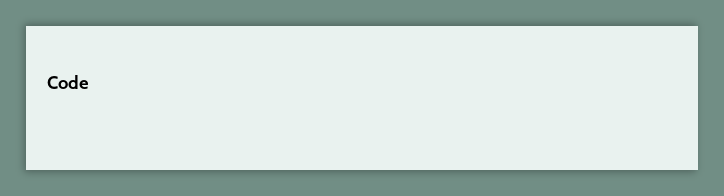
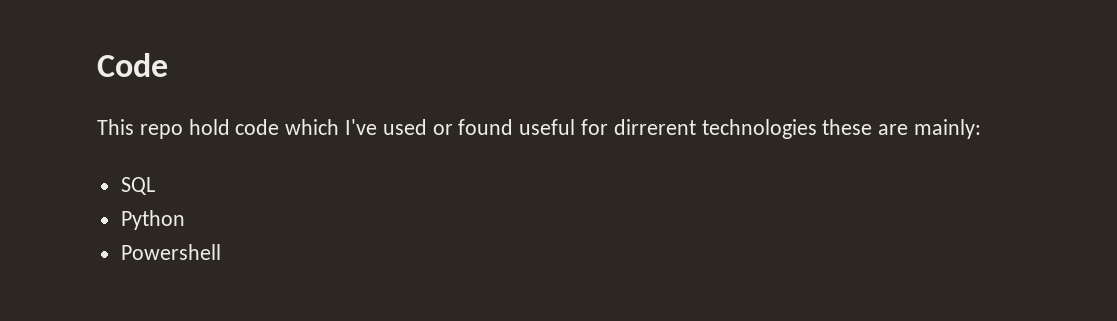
+ This repo hold code which I've used or found useful for dirrerent technologies these are mainly:
+ SQL
+ Python
+ Powershell

